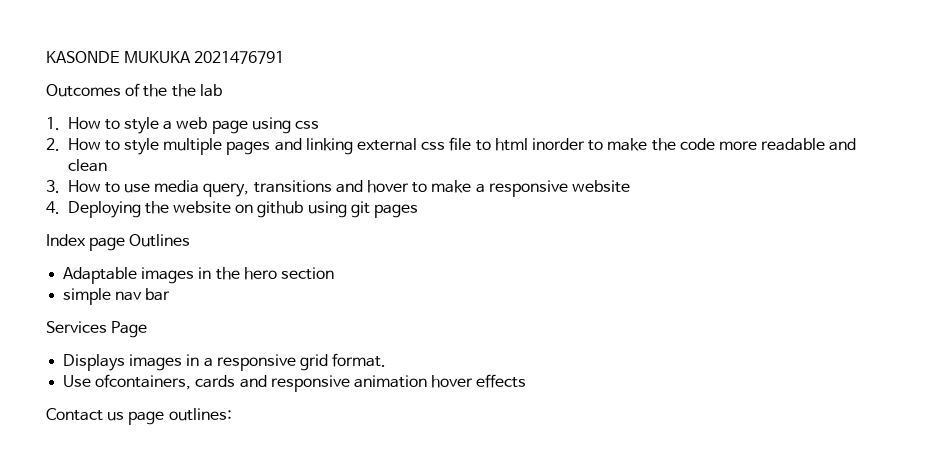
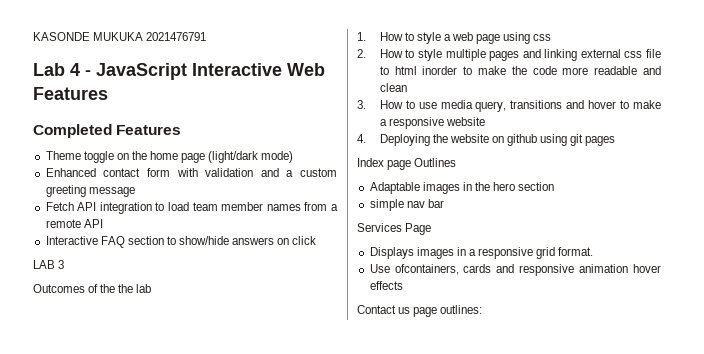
+ Lab 4 - JavaScript Interactive Web Features
+ Completed Features
+ Theme toggle on the home page (light/dark mode)
+ Enhanced contact form with validation and a custom greeting message
+ Fetch API integration to load team member names from a remote API
+ Interactive FAQ section to show/hide answers on click
+ LAB 3

